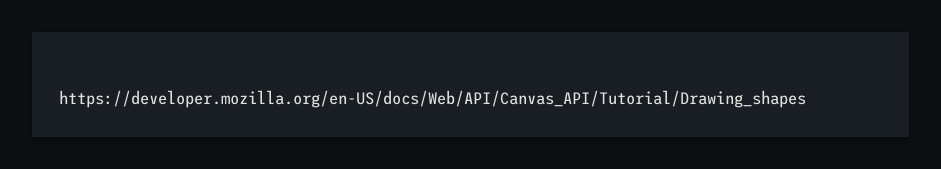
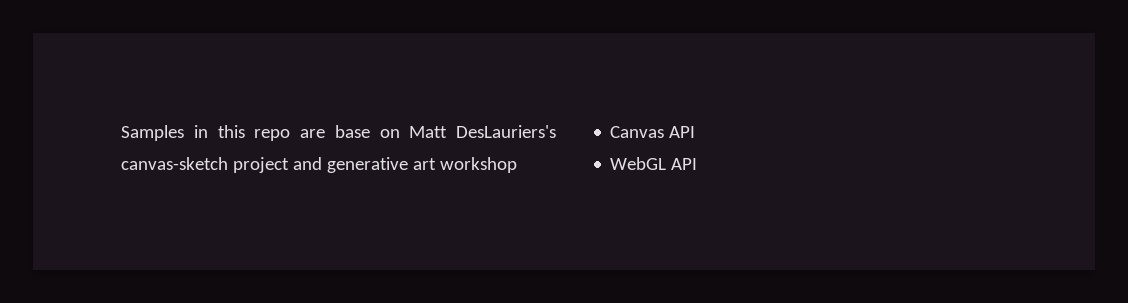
- https://developer.mozilla.org/en-US/docs/Web/API/Canvas_API/Tutorial/Drawing_shapes
+ Samples in this repo are base on Matt DesLauriers's canvas-sketch project and generative art workshop
+ Canvas API
+ WebGL API

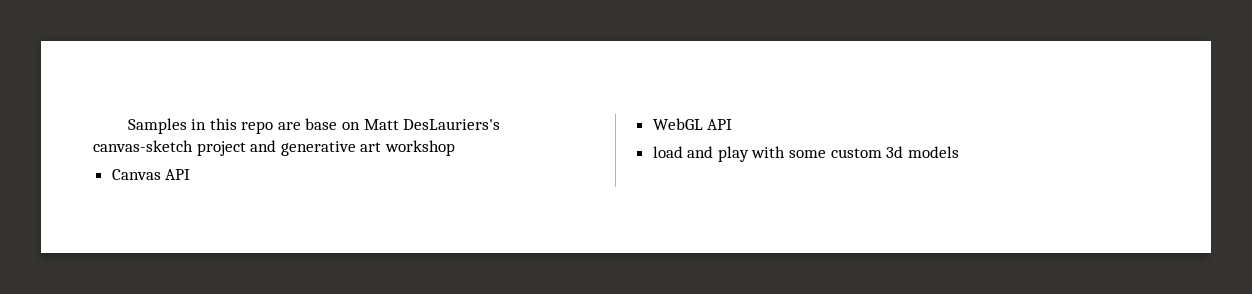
+ load and play with some custom 3d models

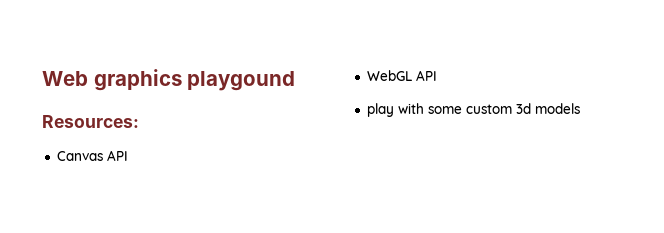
- Samples in this repo are base on Matt DesLauriers's canvas-sketch project and generative art workshop
+ Web graphics playgound
+ Resources:
- load and play with some custom 3d models
+ play with some custom 3d models

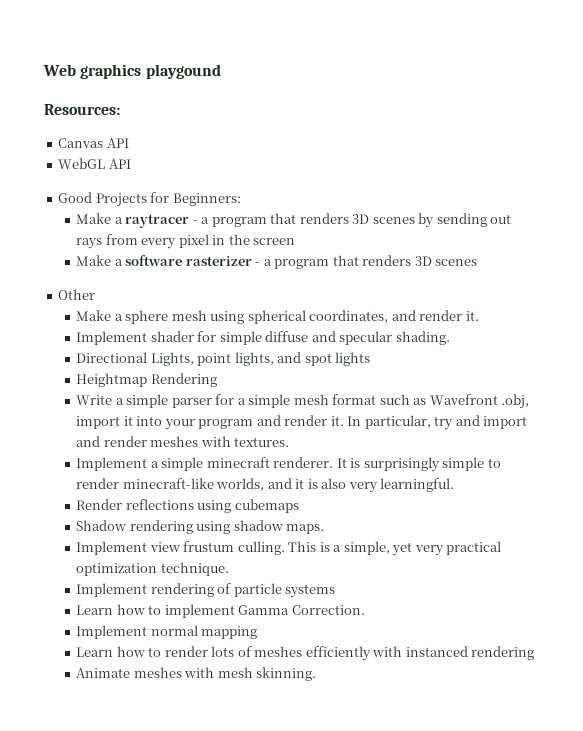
- play with some custom 3d models
+ Good Projects for Beginners:
+ Make a raytracer - a program that renders 3D scenes by sending out rays from every pixel in the screen
+ Make a software rasterizer - a program that renders 3D scenes
+ Other
+ Make a sphere mesh using spherical coordinates, and render it.
+ Implement shader for simple diffuse and specular shading.
+ Directional Lights, point lights, and spot lights
+ Heightmap Rendering
+ Write a simple parser for a simple mesh format such as Wavefront .obj, import it into your program and render it. In particular, try and import and render meshes with textures.
+ Implement a simple minecraft renderer. It is surprisingly simple to render minecraft-like worlds, and it is also very learningful.
+ Render reflections using cubemaps
+ Shadow rendering using shadow maps.
+ Implement view frustum culling. This is a simple, yet very practical optimization technique.
+ Implement rendering of particle systems
+ Learn how to implement Gamma Correction.
+ Implement normal mapping
+ Learn how to render lots of meshes efficiently with instanced rendering
+ Animate meshes with mesh skinning.

